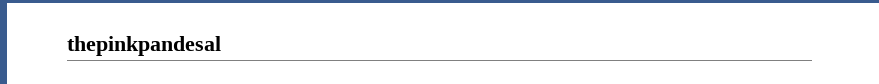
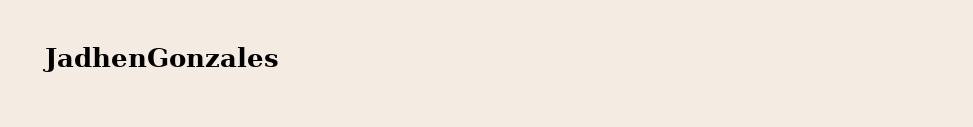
- thepinkpandesal
+ JadhenGonzales

